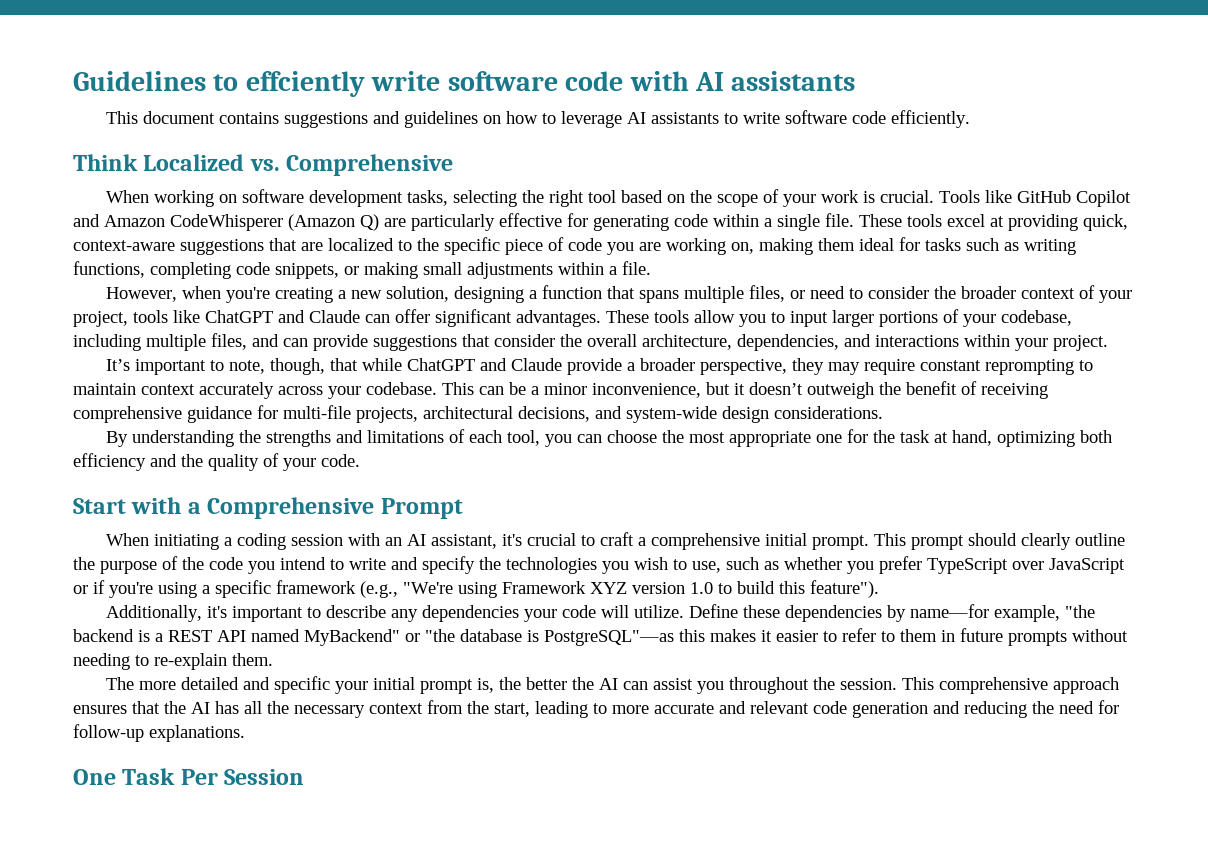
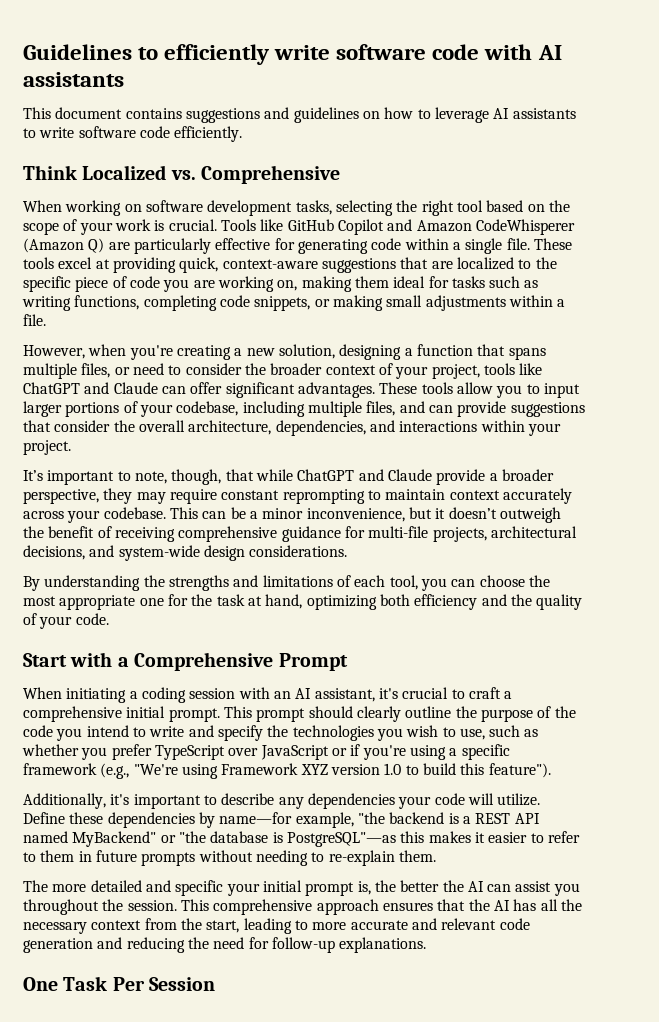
- Guidelines to effciently write software code with AI assistants
+ Guidelines to efficiently write software code with AI assistants

